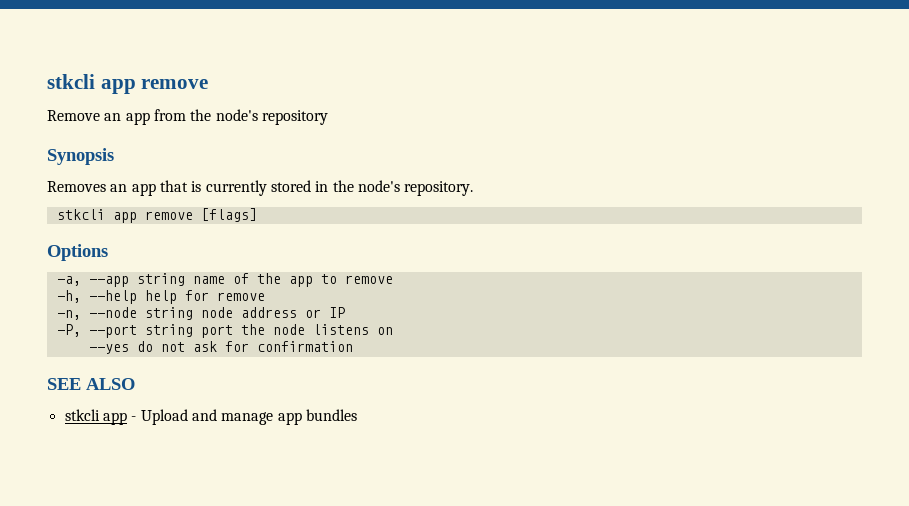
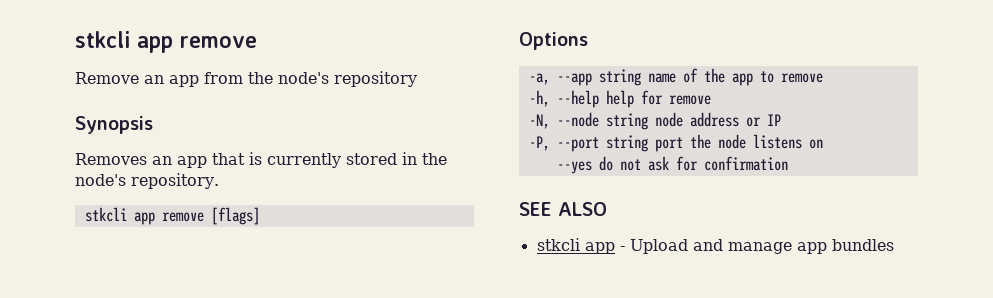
- -n, --node string node address or IP
+ -N, --node string node address or IP

